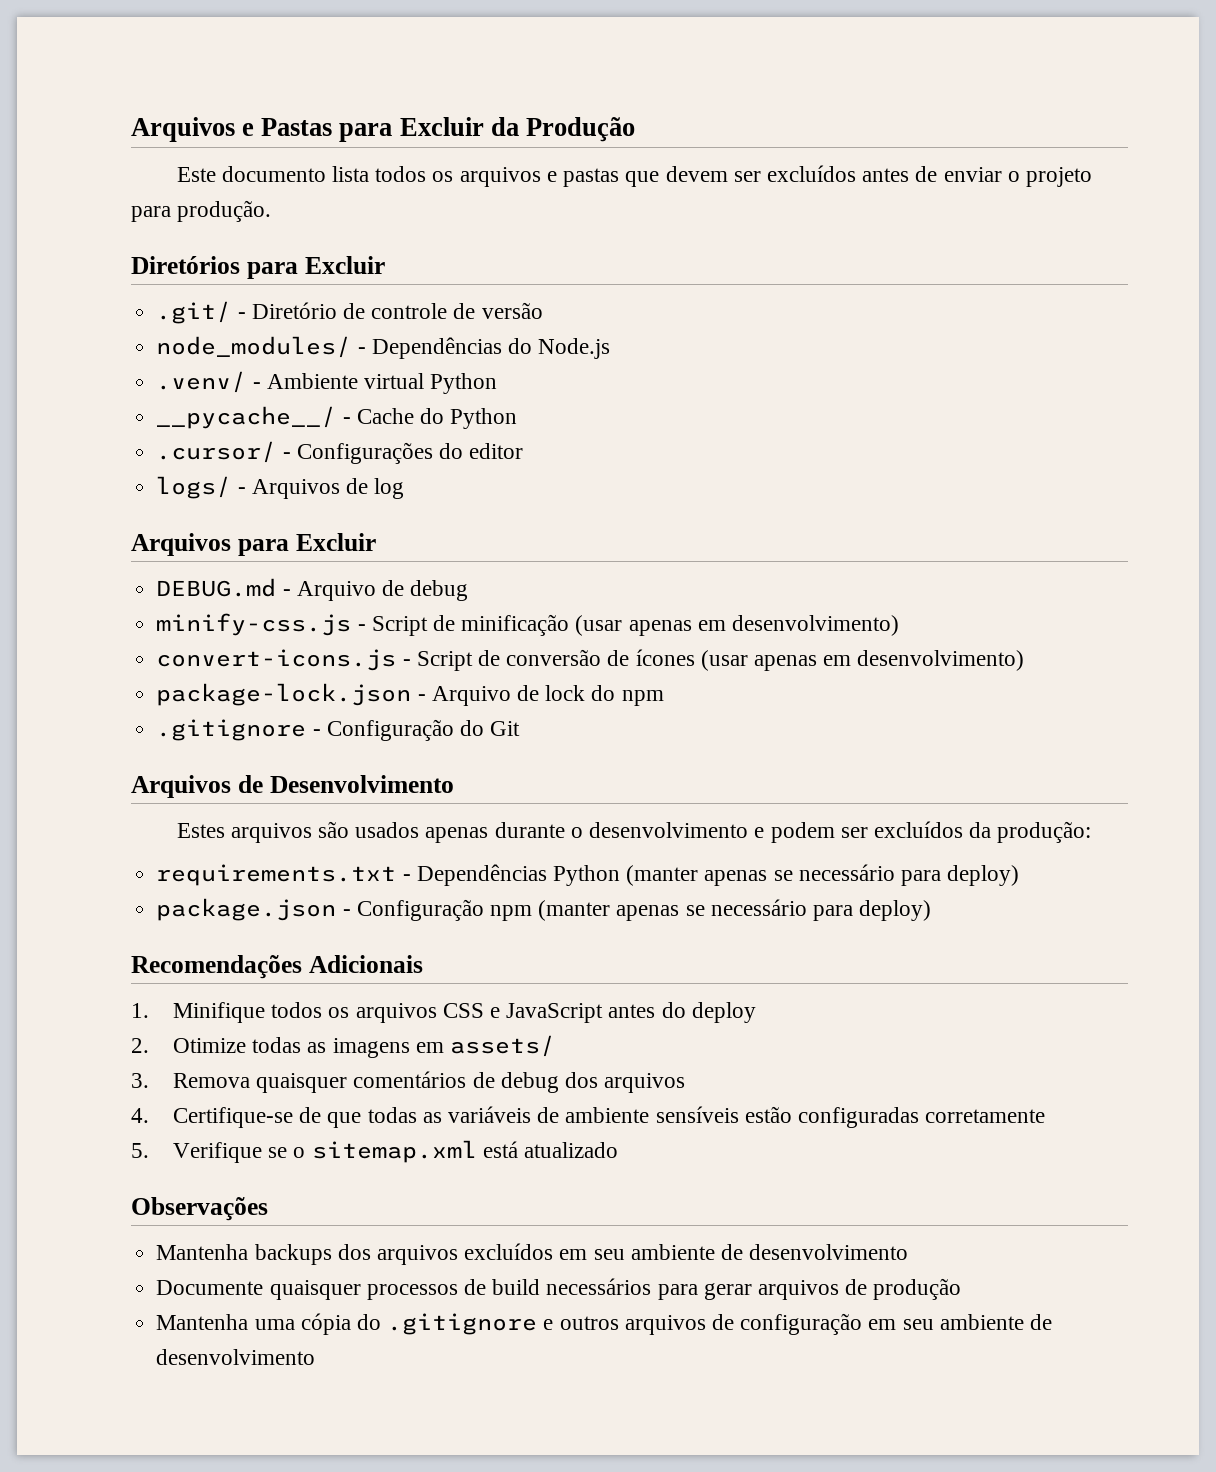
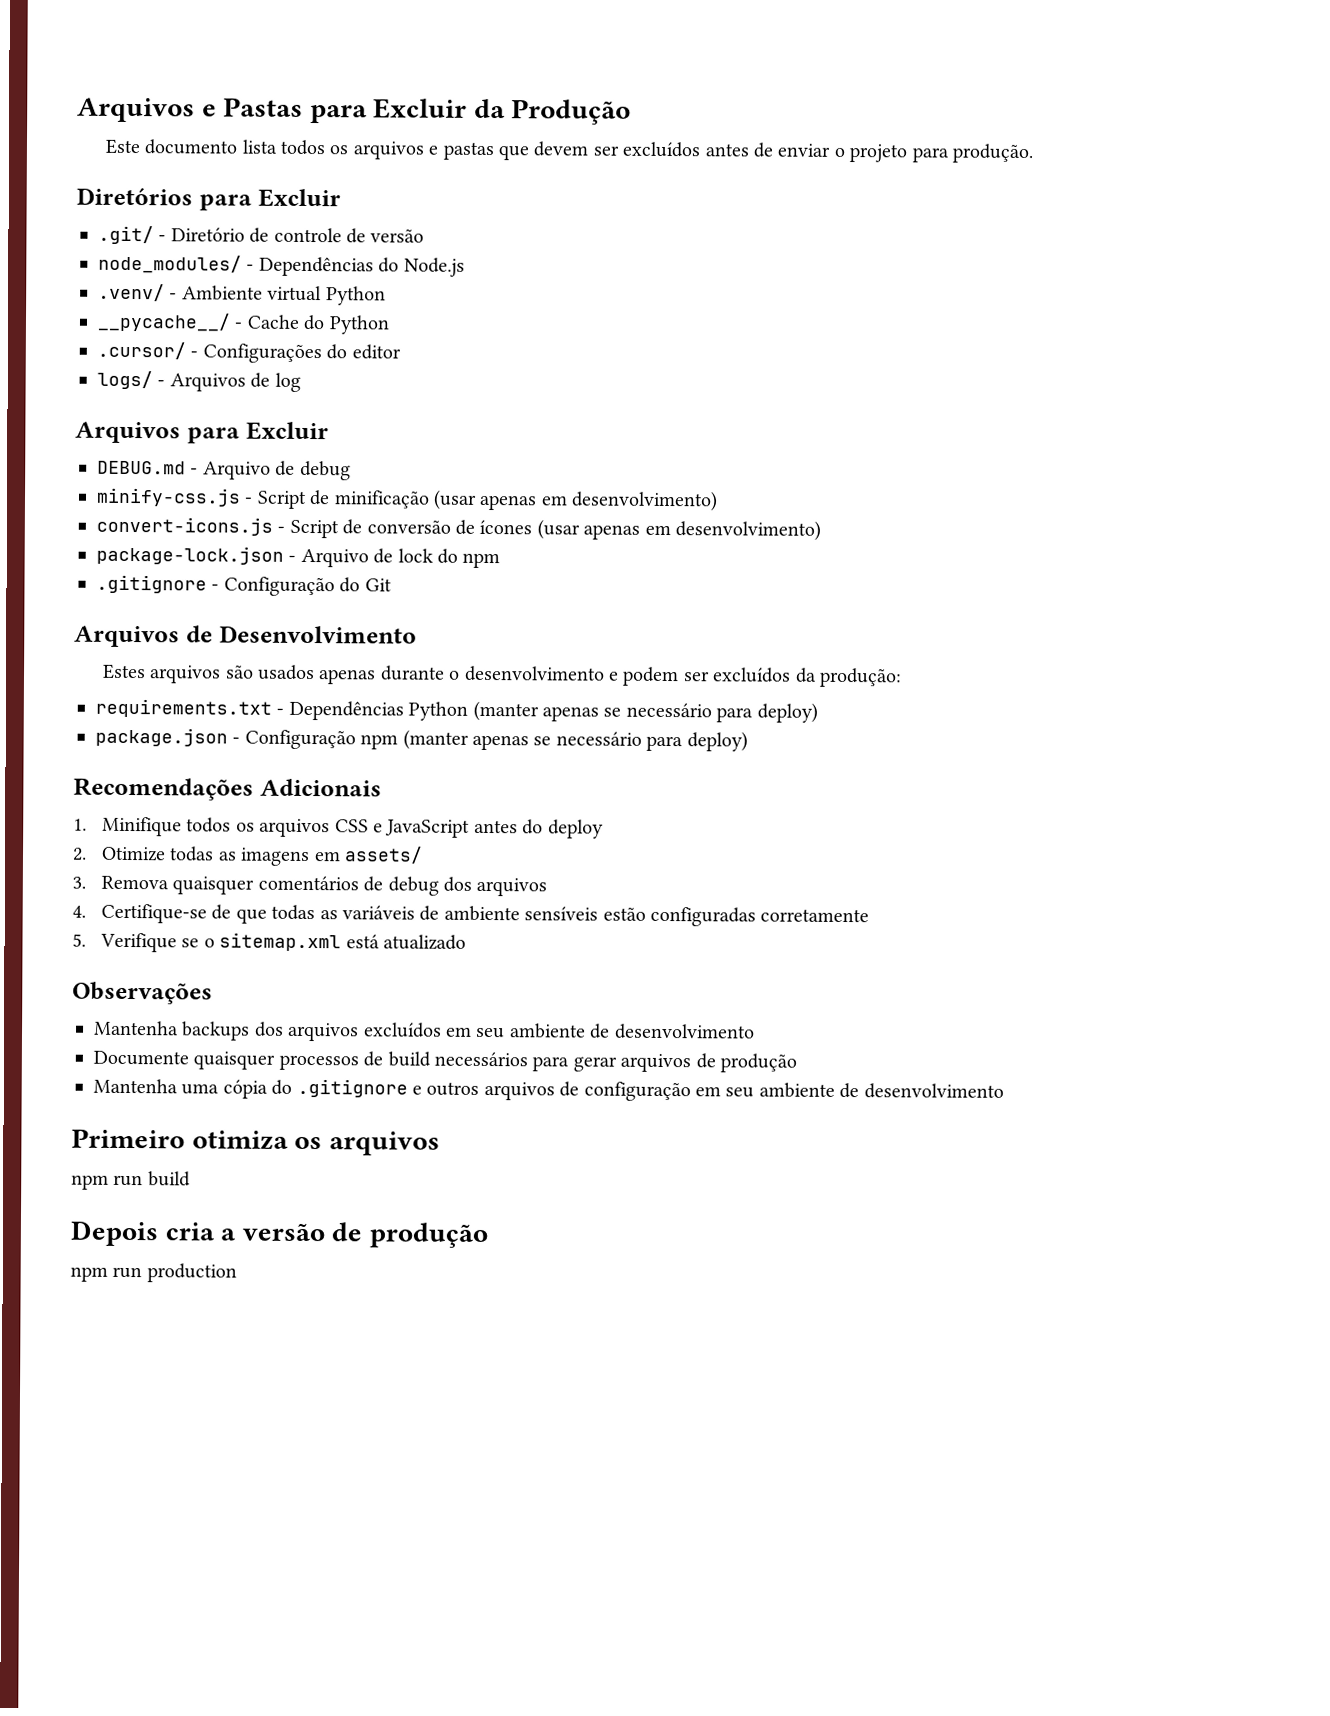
+ Primeiro otimiza os arquivos
+ npm run build
+ Depois cria a versão de produção
+ npm run production

